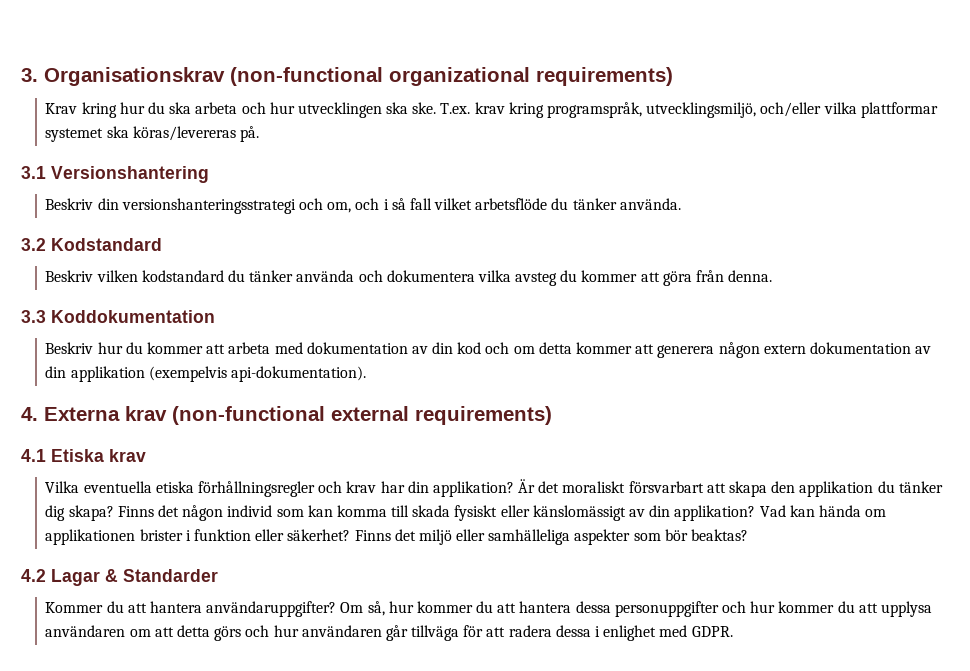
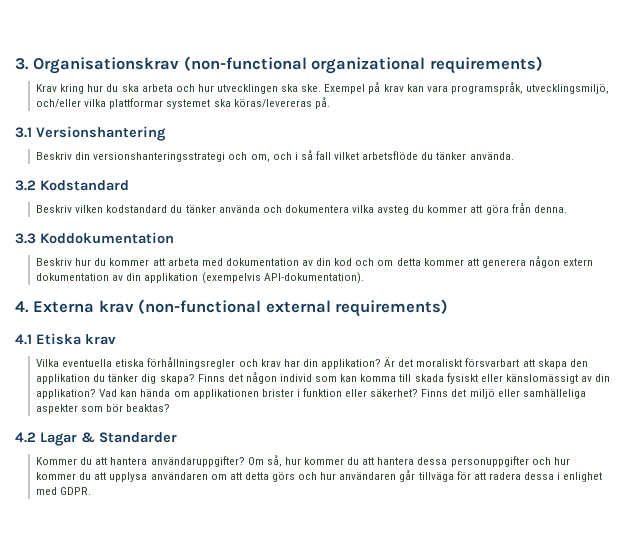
- T.ex. krav kring programspråk, utvecklingsmiljö, och/eller vilka plattformar systemet ska köras/levereras på.
+ Exempel på krav kan vara programspråk, utvecklingsmiljö, och/eller vilka plattformar systemet ska köras/levereras på.
- Beskriv hur du kommer att arbeta med dokumentation av din kod och om detta kommer att generera någon extern dokumentation av din applikation (exempelvis api-dokumentation).
+ Beskriv hur du kommer att arbeta med dokumentation av din kod och om detta kommer att generera någon extern dokumentation av din applikation (exempelvis API-dokumentation).

